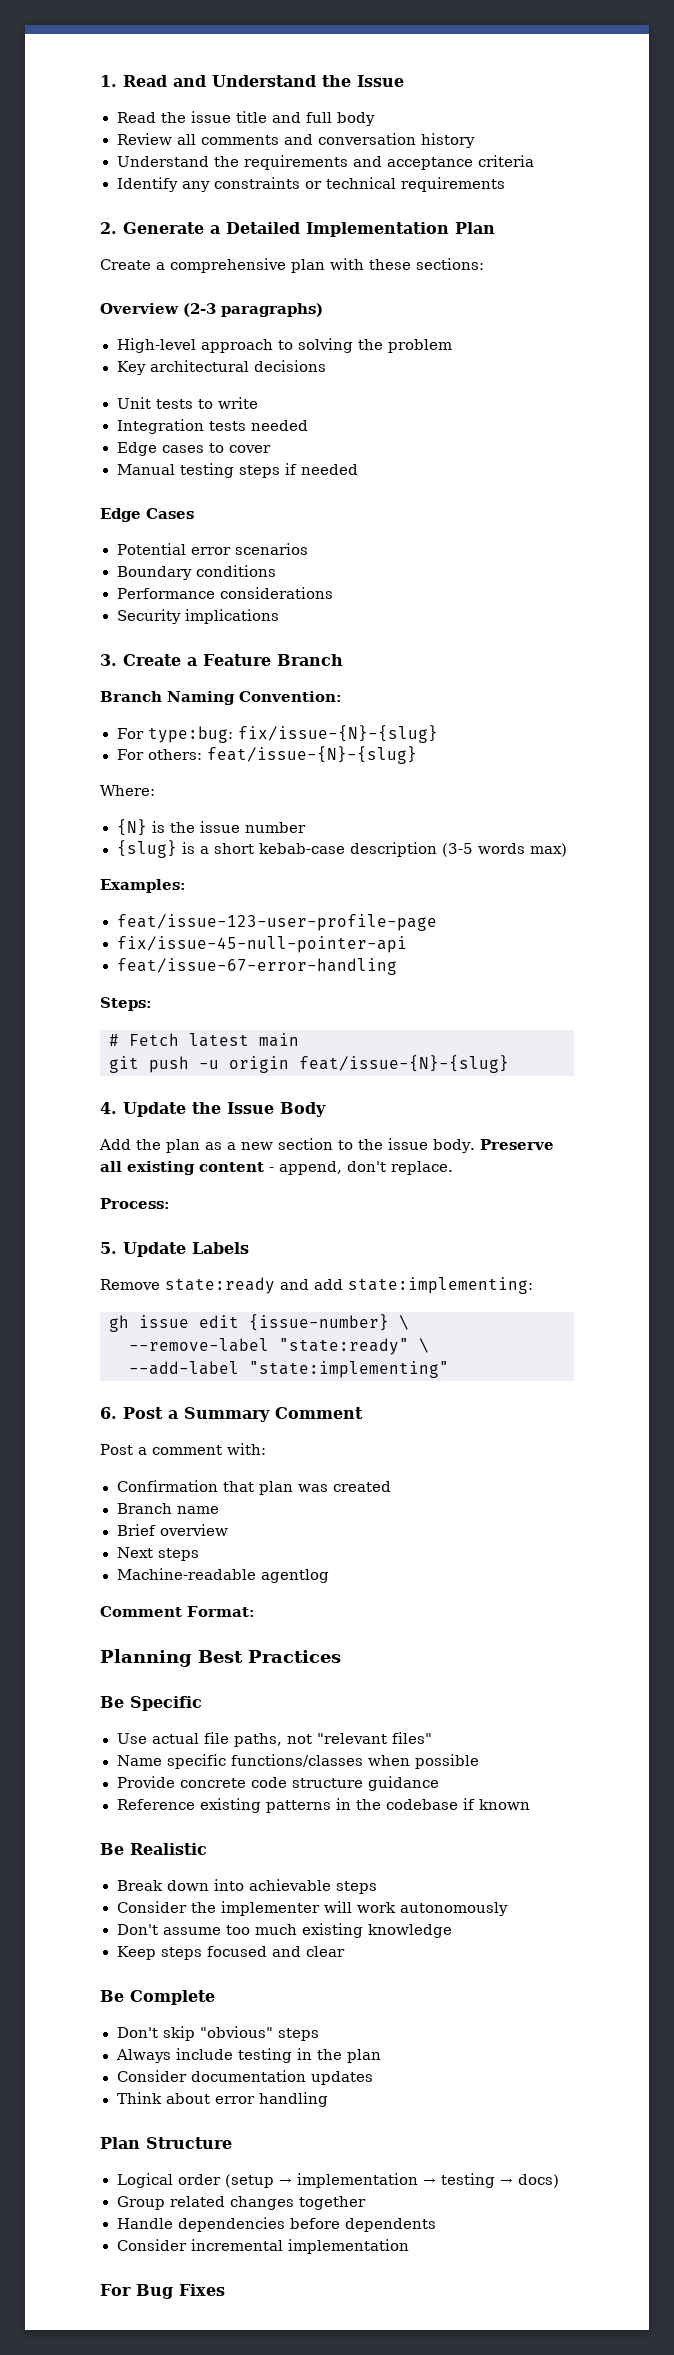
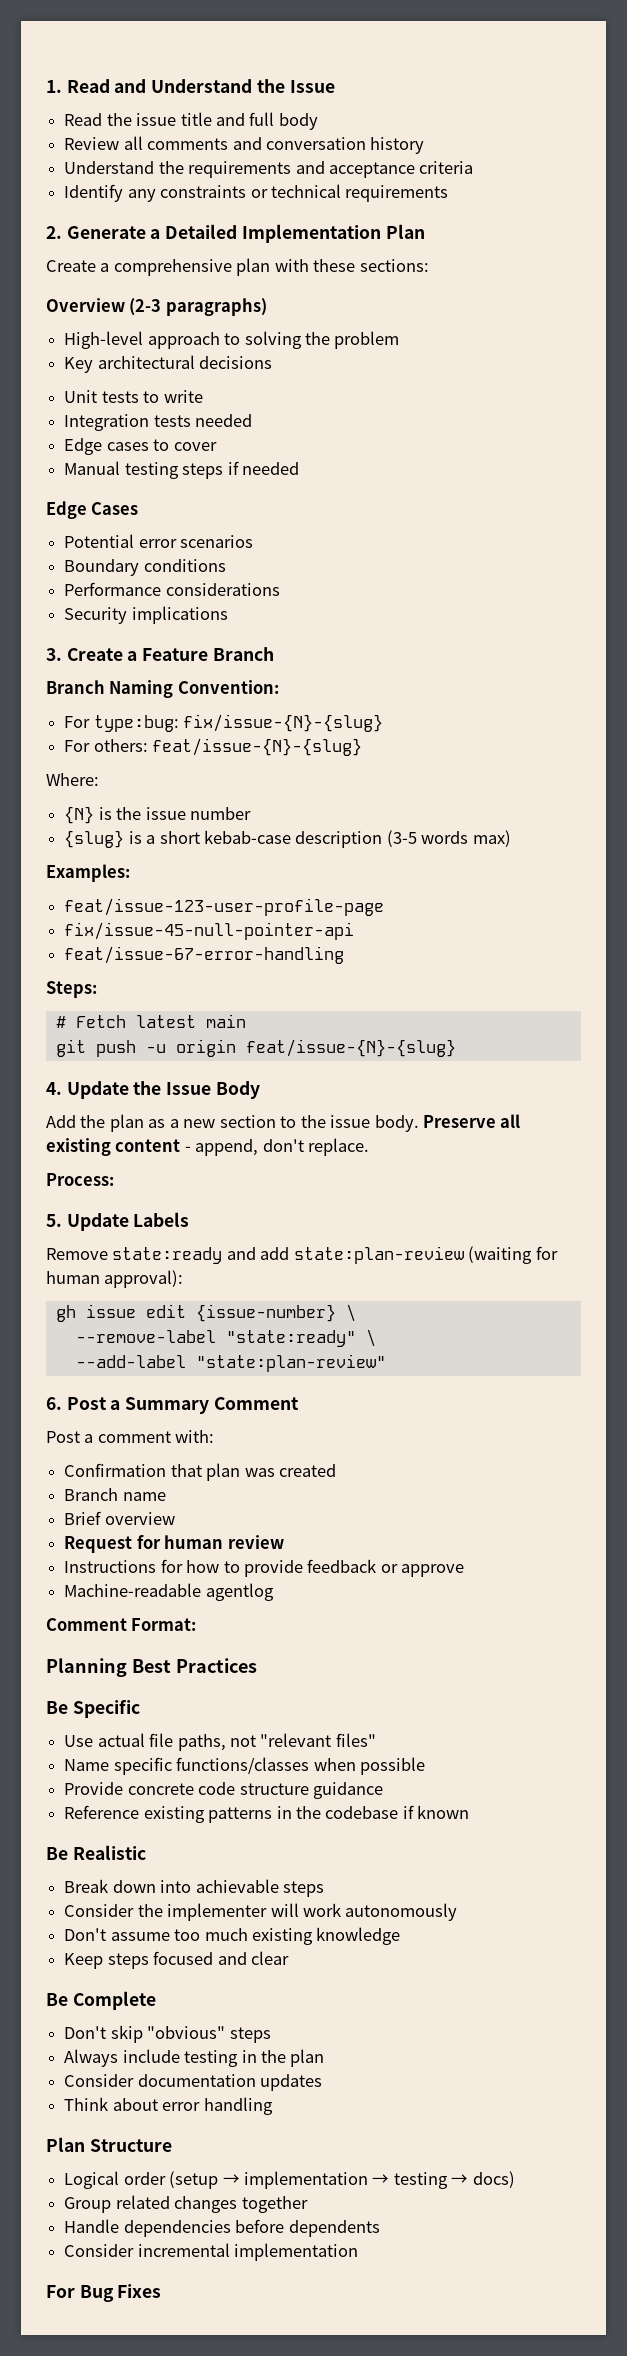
- Remove state:ready and add state:implementing:
+ Remove state:ready and add state:plan-review (waiting for human approval):
- --add-label "state:implementing"
+ --add-label "state:plan-review"
- Next steps
+ Request for human review
+ Instructions for how to provide feedback or approve

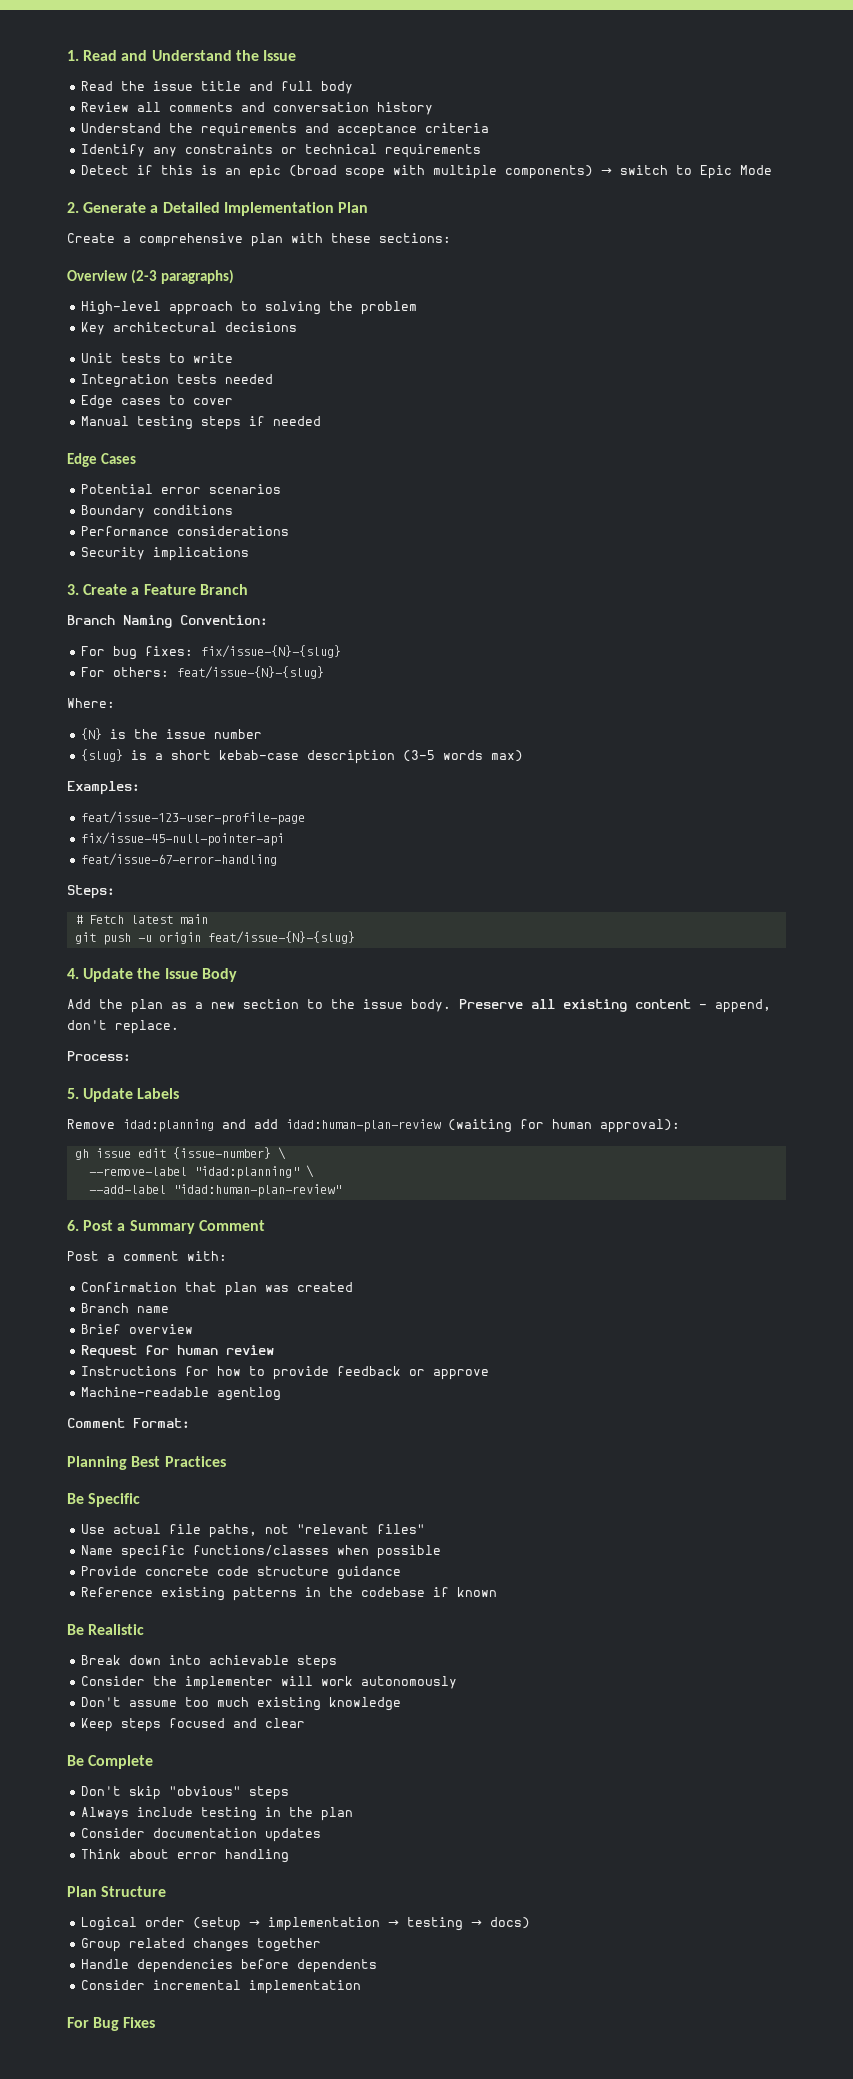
+ Detect if this is an epic (broad scope with multiple components) → switch to Epic Mode
- For type:bug: fix/issue-{N}-{slug}
+ For bug fixes: fix/issue-{N}-{slug}
- Remove state:ready and add state:plan-review (waiting for human approval):
+ Remove idad:planning and add idad:human-plan-review (waiting for human approval):
- --remove-label "state:ready" \
+ --remove-label "idad:planning" \
- --add-label "state:plan-review"
+ --add-label "idad:human-plan-review"

